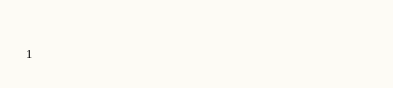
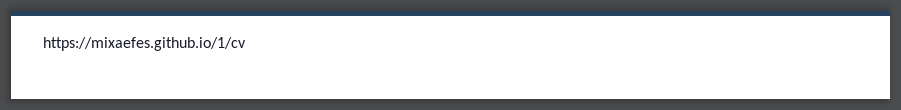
- 1
+ https://mixaefes.github.io/1/cv

